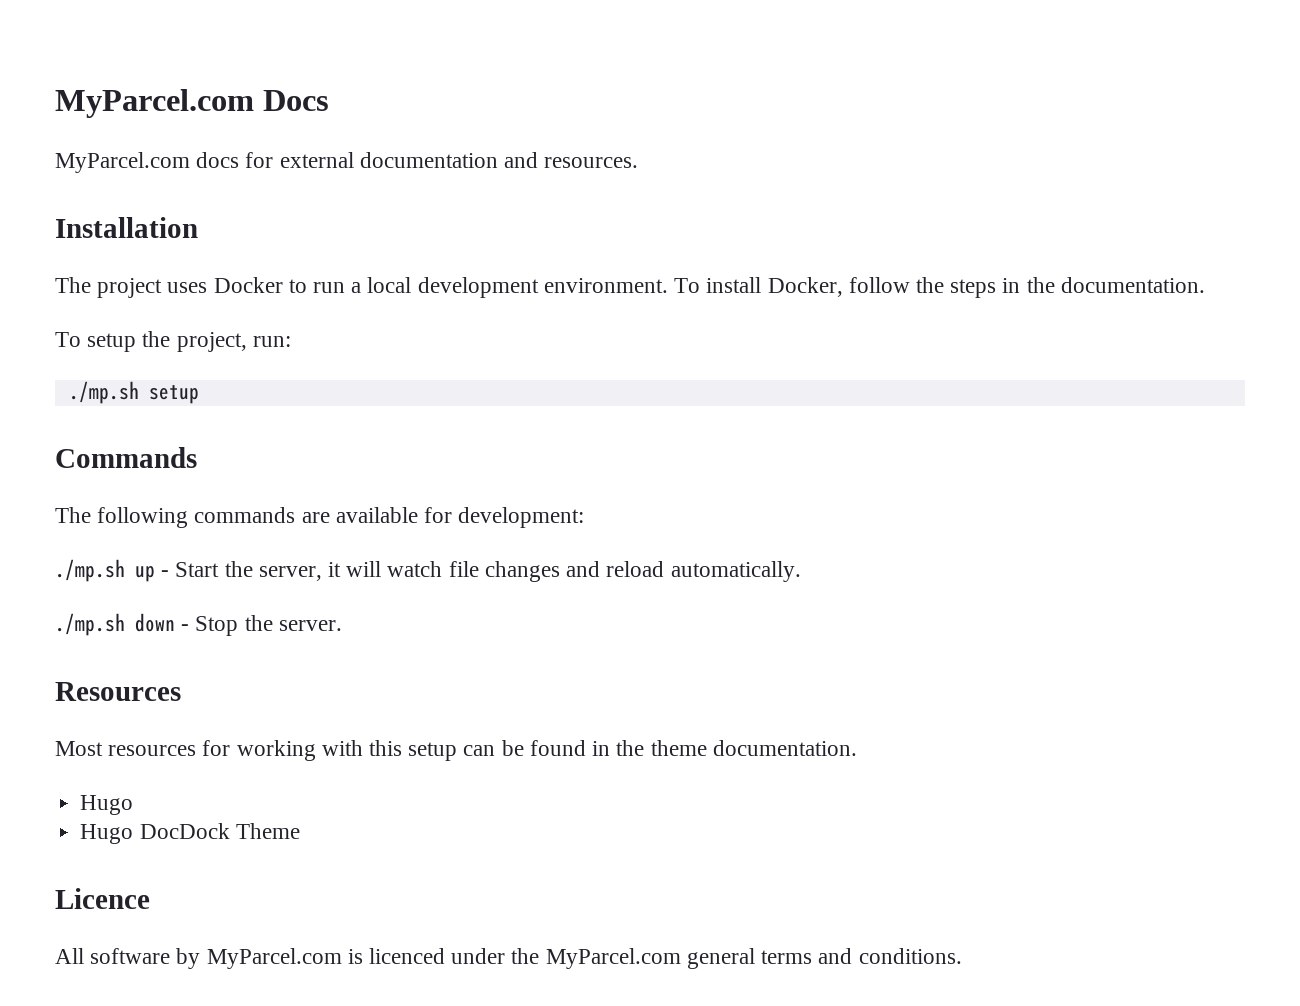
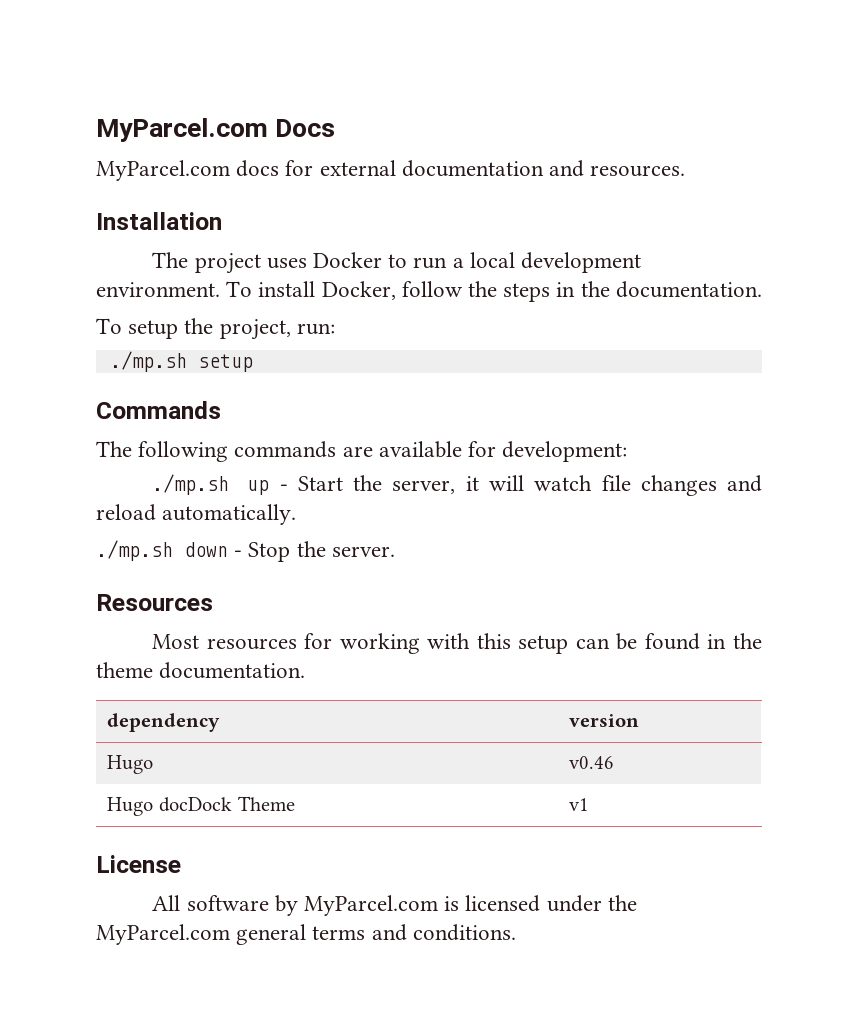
  Most resources for working with this setup can be found in the theme documentation.
- Hugo
- Hugo DocDock Theme
- Licence
+ dependency | version
+ Hugo | v0.46
+ Hugo docDock Theme | v1
+ License
- All software by MyParcel.com is licenced under the MyParcel.com general terms and conditions.
+ All software by MyParcel.com is licensed under the MyParcel.com general terms and conditions.

